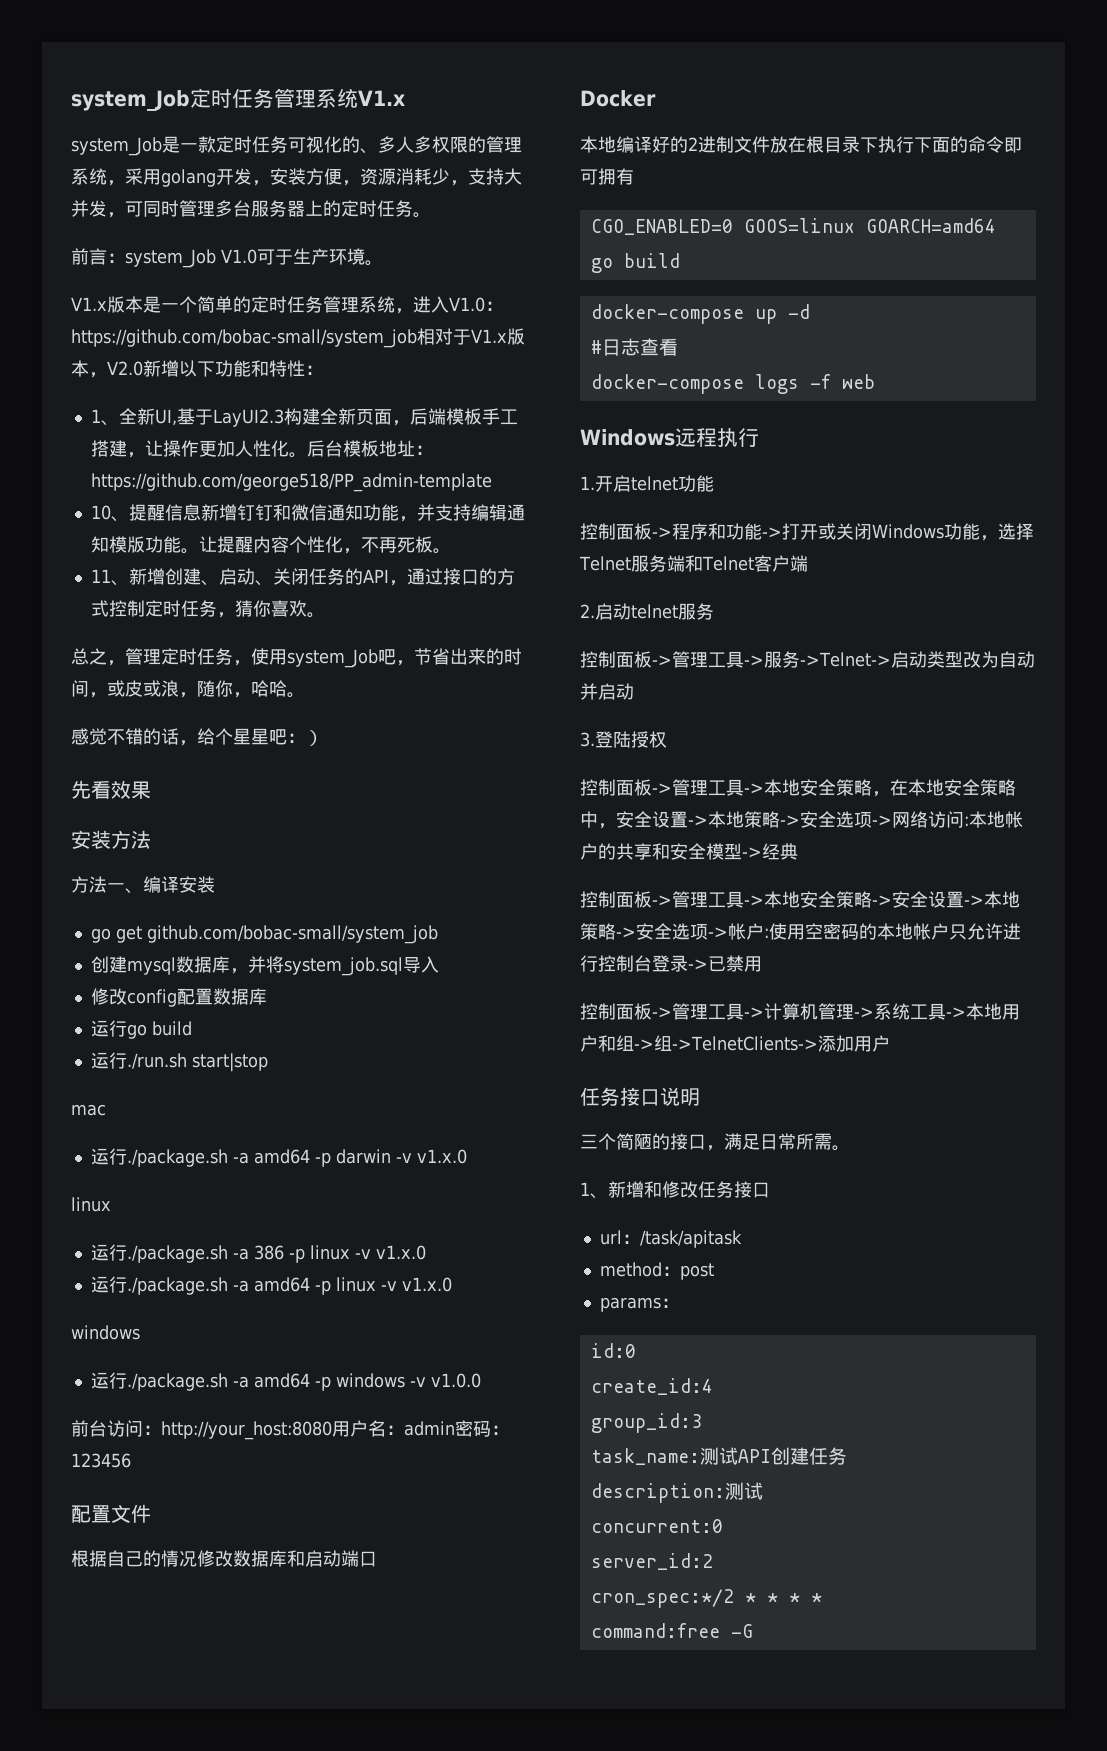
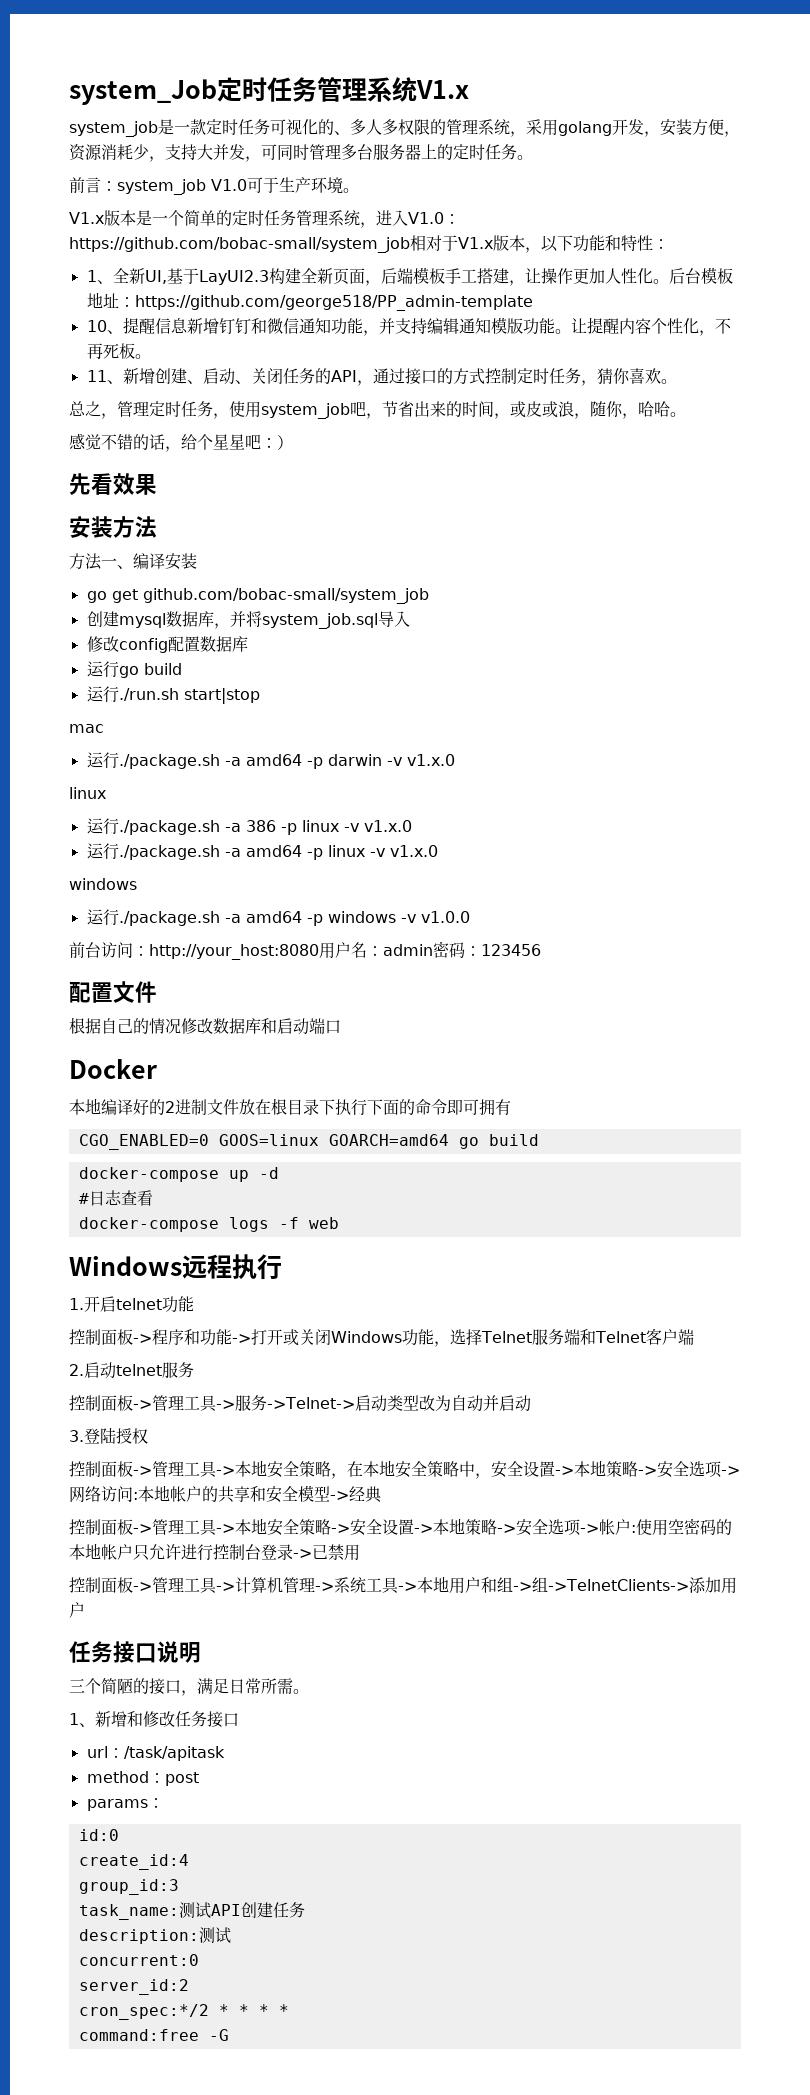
- system_Job是一款定时任务可视化的、多人多权限的管理系统，采用golang开发，安装方便，资源消耗少，支持大并发，可同时管理多台服务器上的定时任务。
+ system_job是一款定时任务可视化的、多人多权限的管理系统，采用golang开发，安装方便，资源消耗少，支持大并发，可同时管理多台服务器上的定时任务。
- 前言：system_Job V1.0可于生产环境。
+ 前言：system_job V1.0可于生产环境。
- V1.x版本是一个简单的定时任务管理系统，进入V1.0：https://github.com/bobac-small/system_job相对于V1.x版本，V2.0新增以下功能和特性：
+ V1.x版本是一个简单的定时任务管理系统，进入V1.0：https://github.com/bobac-small/system_job相对于V1.x版本，以下功能和特性：
- 总之，管理定时任务，使用system_Job吧，节省出来的时间，或皮或浪，随你，哈哈。
+ 总之，管理定时任务，使用system_job吧，节省出来的时间，或皮或浪，随你，哈哈。

